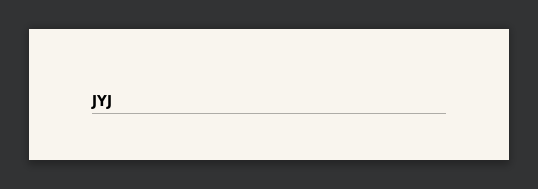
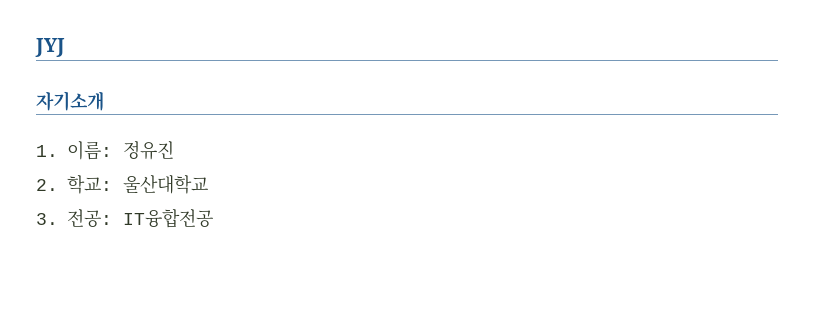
+ 자기소개
+ 1. 이름: 정유진
+ 2. 학교: 울산대학교
+ 3. 전공: IT융합전공

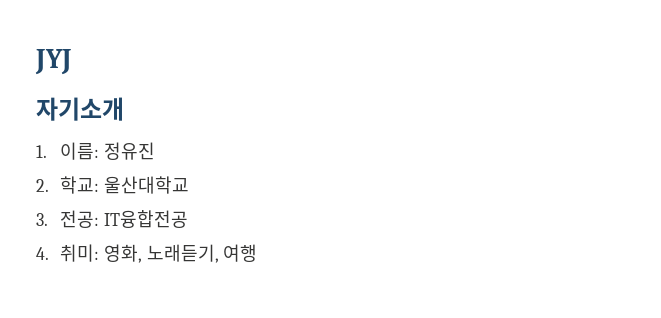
+ 4. 취미: 영화, 노래듣기, 여행

